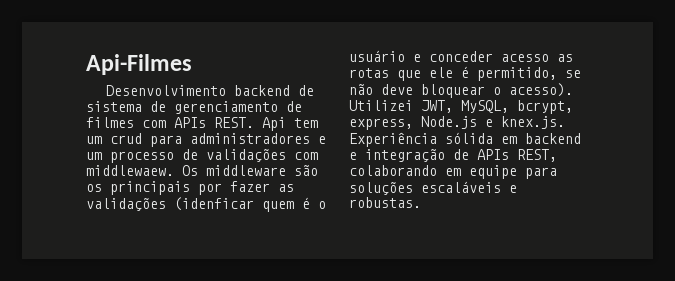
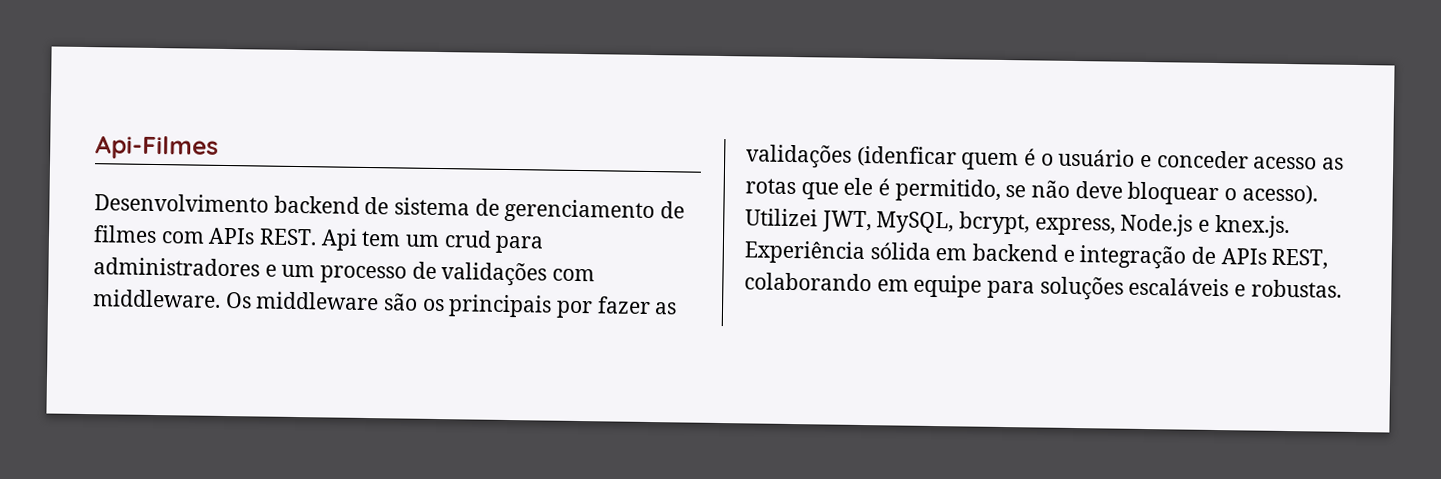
- Api tem um crud para administradores e um processo de validações com middlewaew.
+ Api tem um crud para administradores e um processo de validações com middleware.

